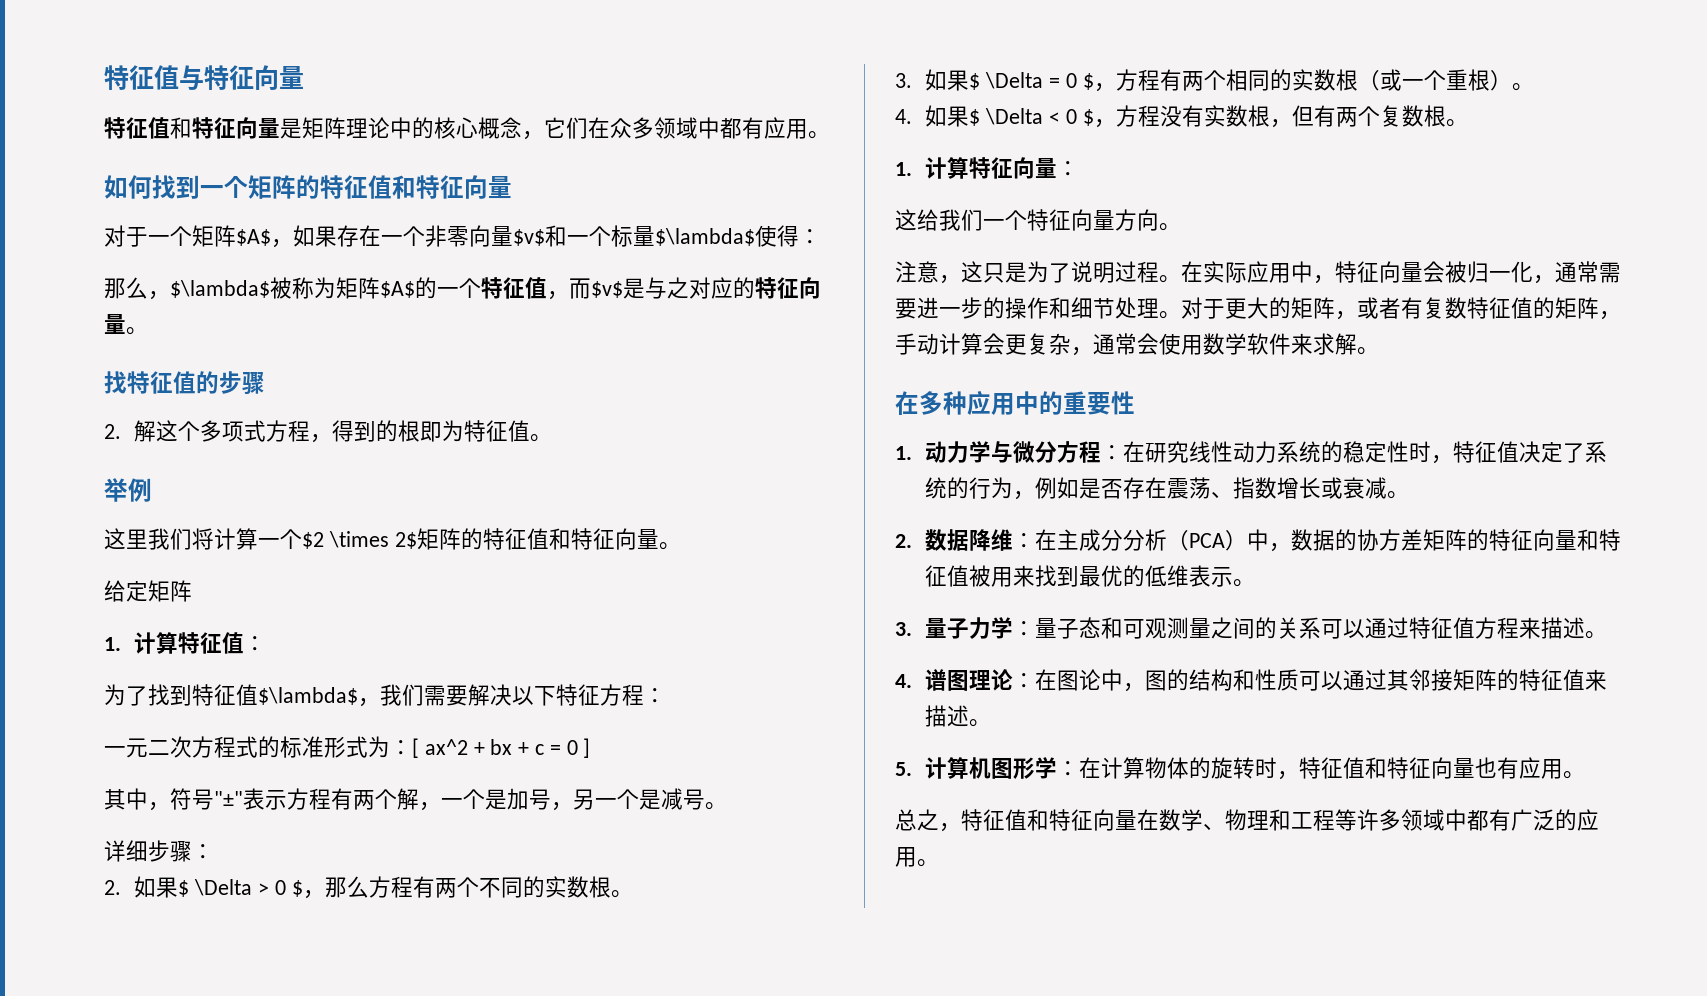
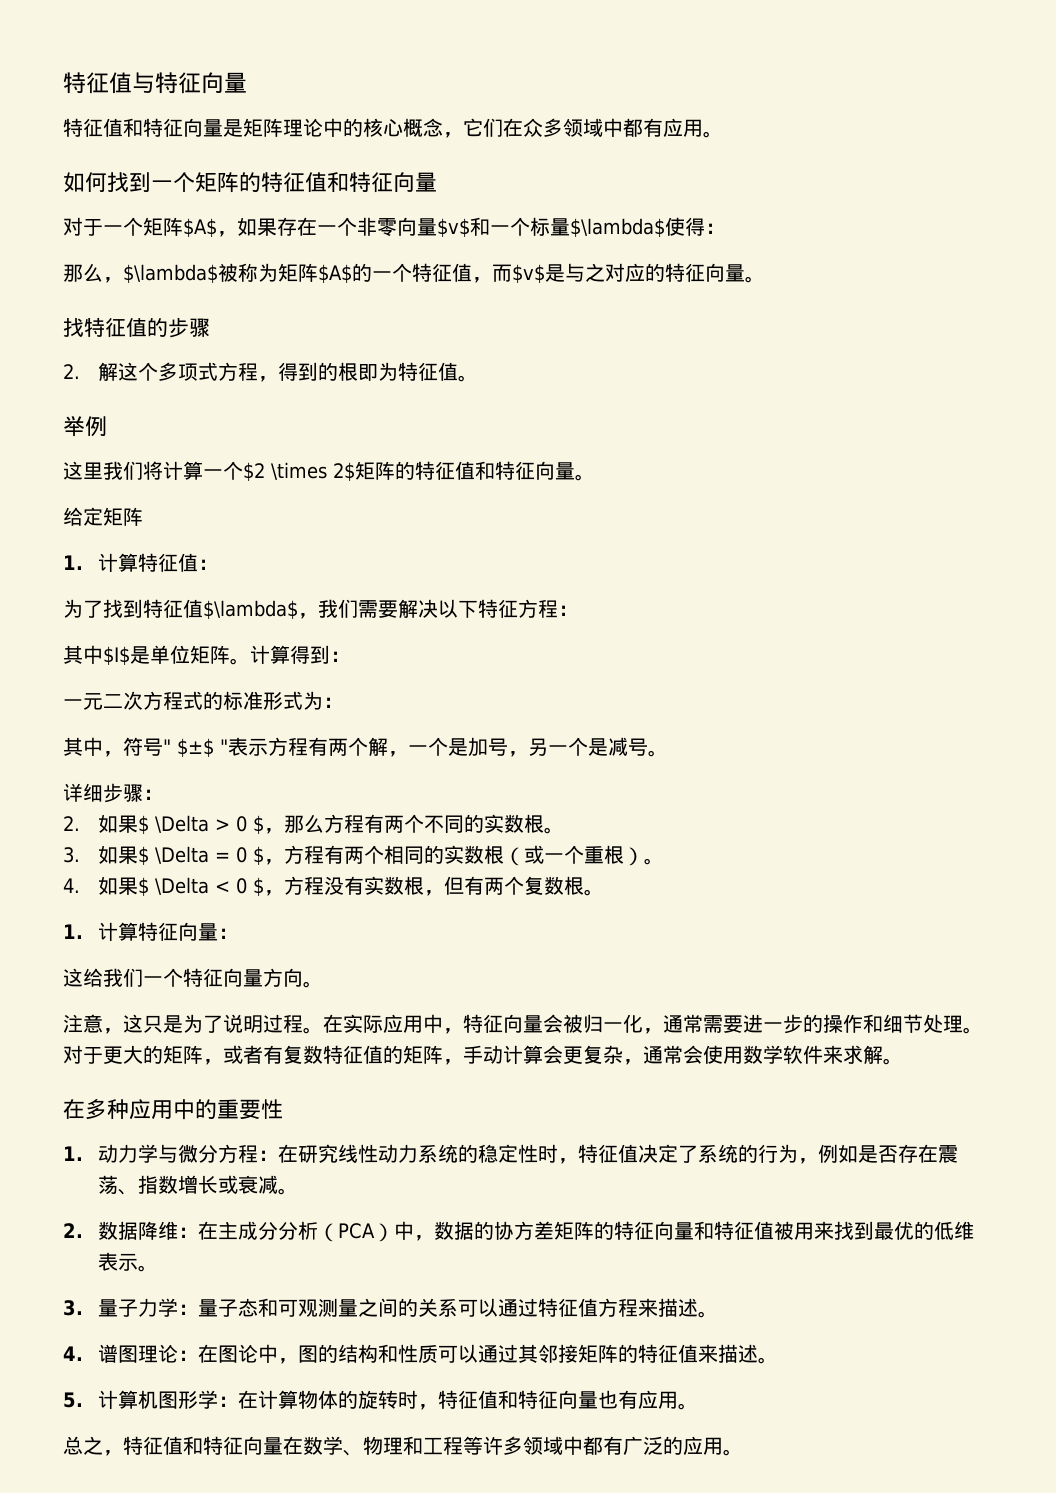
+ 其中$I$是单位矩阵。计算得到：
- 一元二次方程式的标准形式为：[ ax^2 + bx + c = 0 ]
+ 一元二次方程式的标准形式为：
- 其中，符号"±"表示方程有两个解，一个是加号，另一个是减号。
+ 其中，符号" $±$ "表示方程有两个解，一个是加号，另一个是减号。

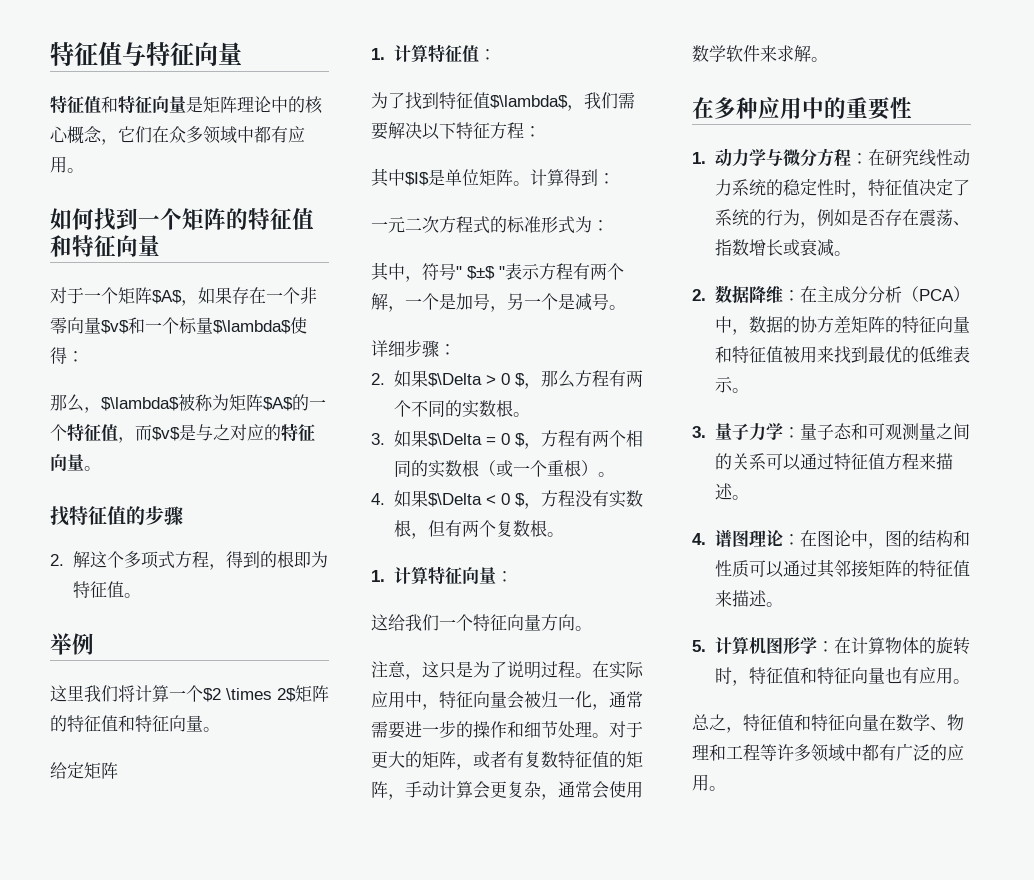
- 2.如果$ \Delta > 0 $，那么方程有两个不同的实数根。
+ 2.如果$\Delta > 0 $，那么方程有两个不同的实数根。
- 3.如果$ \Delta = 0 $，方程有两个相同的实数根（或一个重根）。
+ 3.如果$\Delta = 0 $，方程有两个相同的实数根（或一个重根）。
- 4.如果$ \Delta < 0 $，方程没有实数根，但有两个复数根。
+ 4.如果$\Delta < 0 $，方程没有实数根，但有两个复数根。

